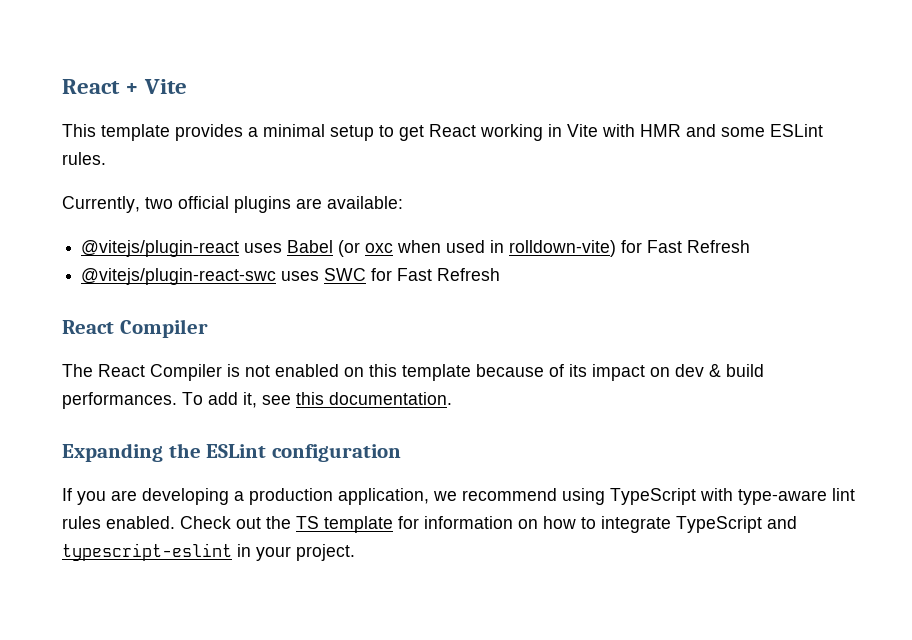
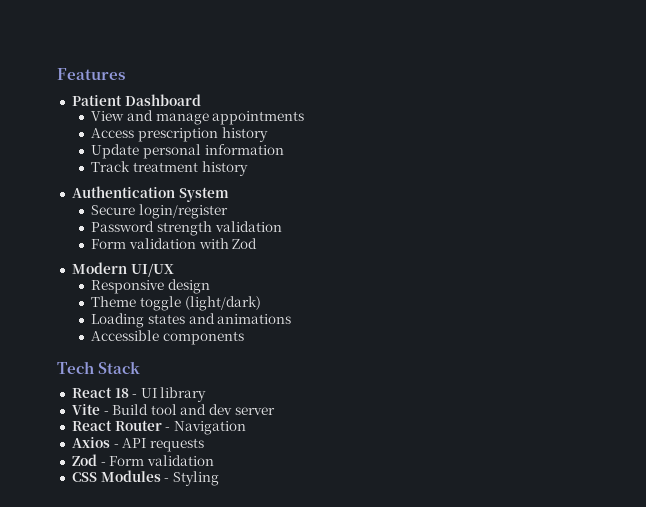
- React + Vite
- This template provides a minimal setup to get React working in Vite with HMR and some ESLint rules.
- Currently, two official plugins are available:
- @vitejs/plugin-react uses Babel (or oxc when used in rolldown-vite) for Fast Refresh
- @vitejs/plugin-react-swc uses SWC for Fast Refresh
- React Compiler
- The React Compiler is not enabled on this template because of its impact on dev & build performances. To add it, see this documentation.
- Expanding the ESLint configuration
- If you are developing a production application, we recommend using TypeScript with type-aware lint rules enabled. Check out the TS template for information on how to integrate TypeScript and typescript-eslint in your project.
+ Features
+ Patient Dashboard
+ View and manage appointments
+ Access prescription history
+ Update personal information
+ Track treatment history
+ Authentication System
+ Secure login/register
+ Password strength validation
+ Form validation with Zod
+ Modern UI/UX
+ Responsive design
+ Theme toggle (light/dark)
+ Loading states and animations
+ Accessible components
+ Tech Stack
+ React 18 - UI library
+ Vite - Build tool and dev server
+ React Router - Navigation
+ Axios - API requests
+ Zod - Form validation
+ CSS Modules - Styling

